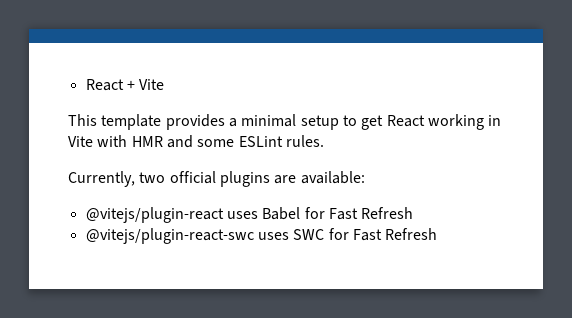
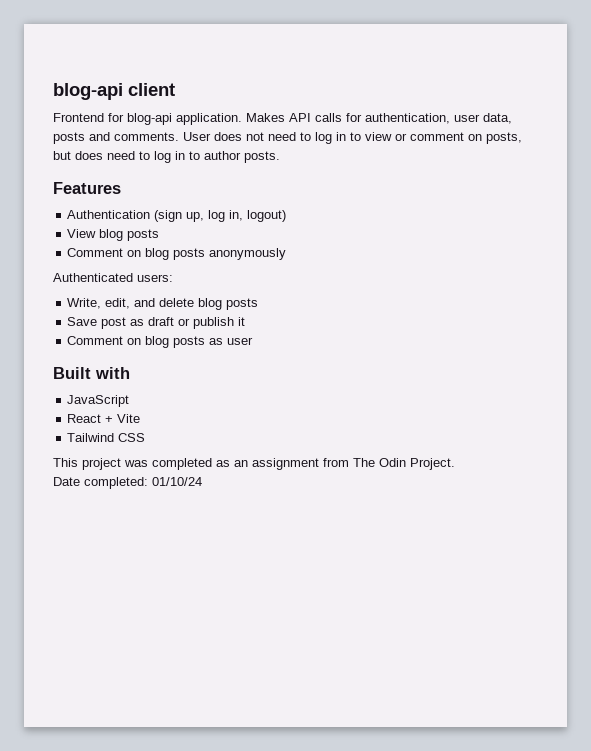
+ blog-api client
+ Frontend for blog-api application. Makes API calls for authentication, user data, posts and comments. User does not need to log in to view or comment on posts, but does need to log in to author posts.
+ Features
+ Authentication (sign up, log in, logout)
+ View blog posts
+ Comment on blog posts anonymously
+ Authenticated users:
+ Write, edit, and delete blog posts
+ Save post as draft or publish it
+ Comment on blog posts as user
+ Built with
+ JavaScript
+ Tailwind CSS
- This template provides a minimal setup to get React working in Vite with HMR and some ESLint rules.
- Currently, two official plugins are available:
- @vitejs/plugin-react uses Babel for Fast Refresh
- @vitejs/plugin-react-swc uses SWC for Fast Refresh
+ This project was completed as an assignment from The Odin Project.
+ Date completed: 01/10/24

